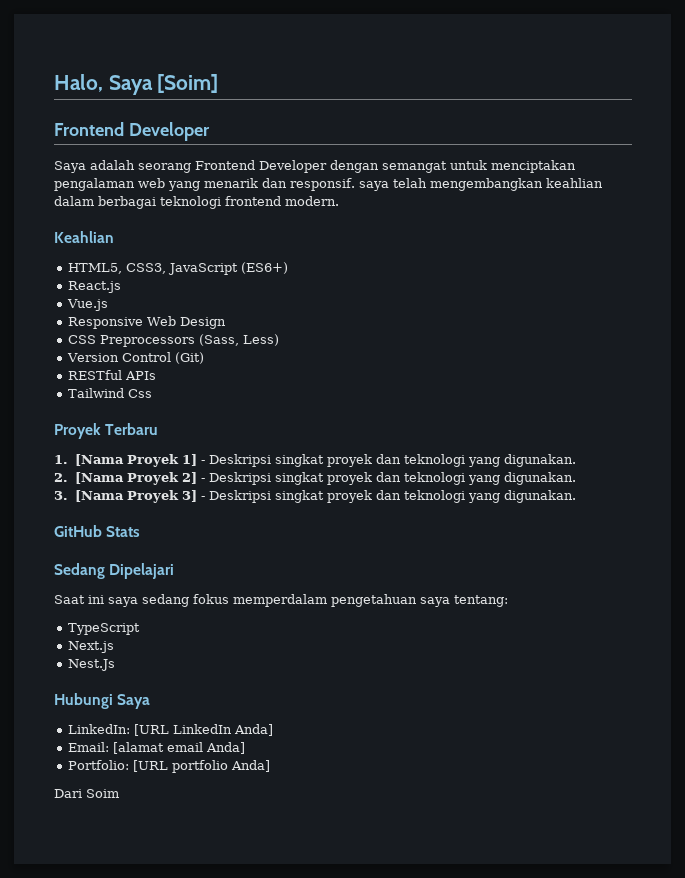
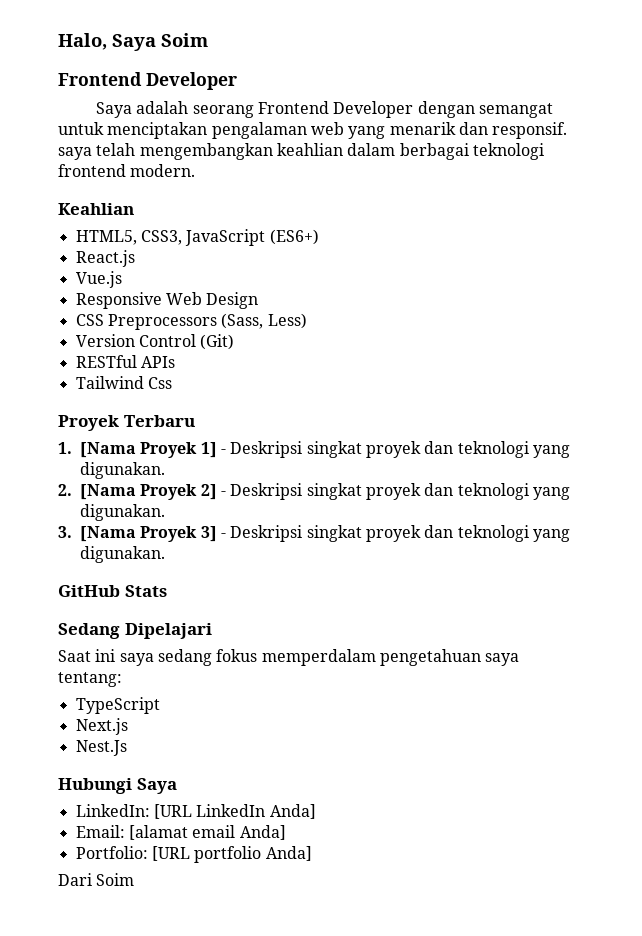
- Halo, Saya [Soim]
+ Halo, Saya Soim

